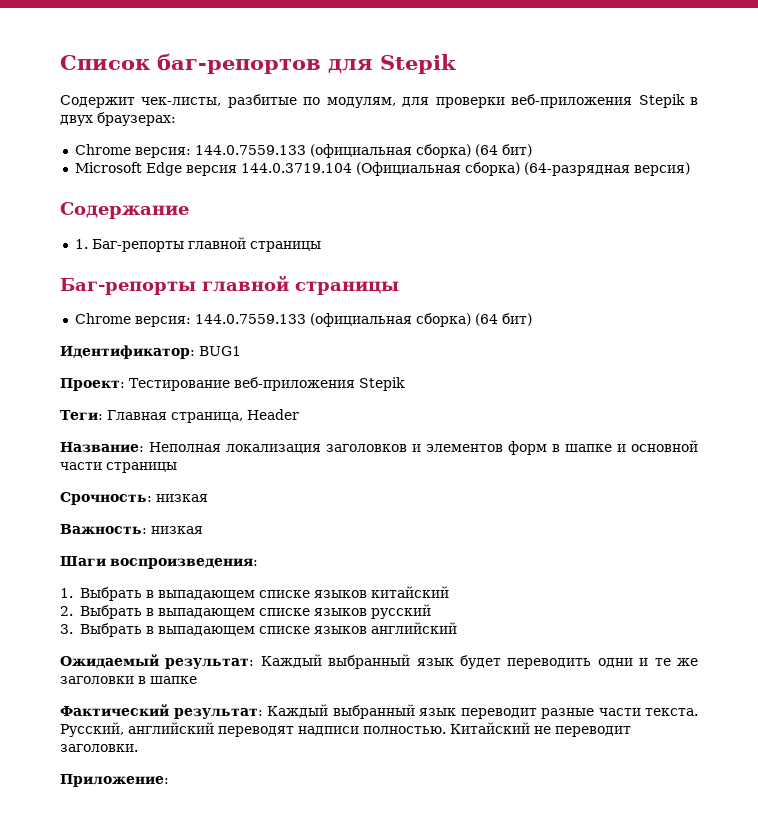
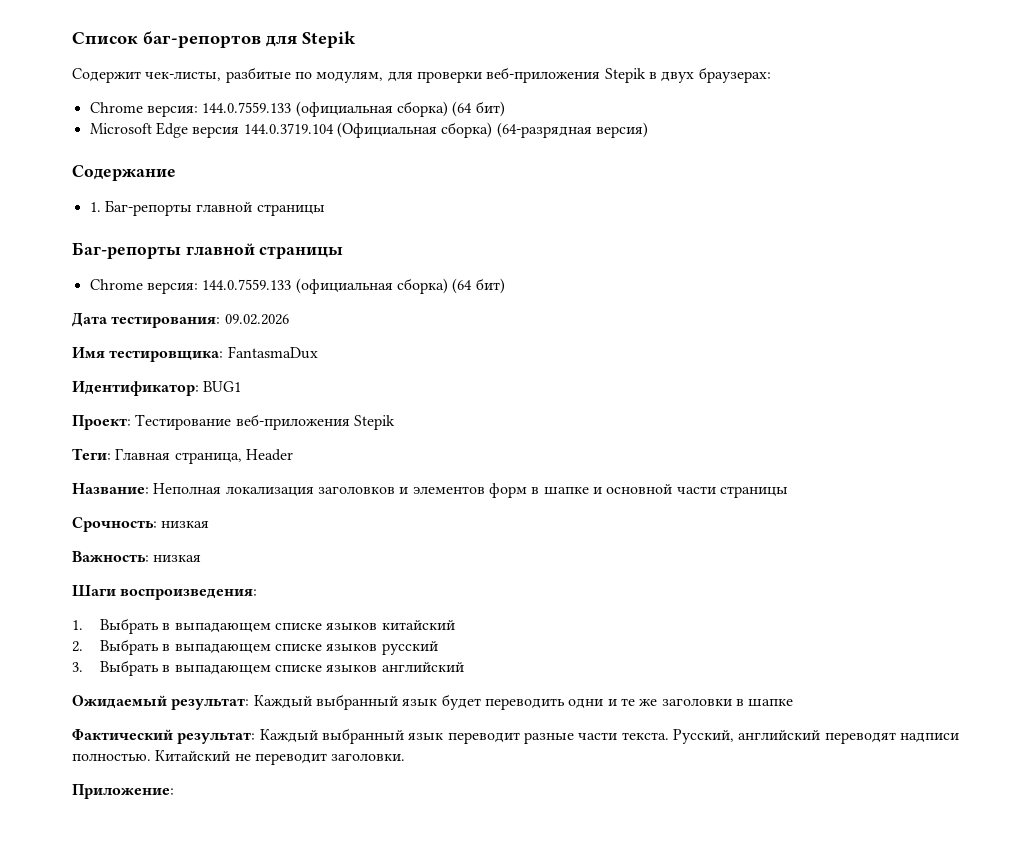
+ Дата тестирования: 09.02.2026
+ Имя тестировщика: FantasmaDux

